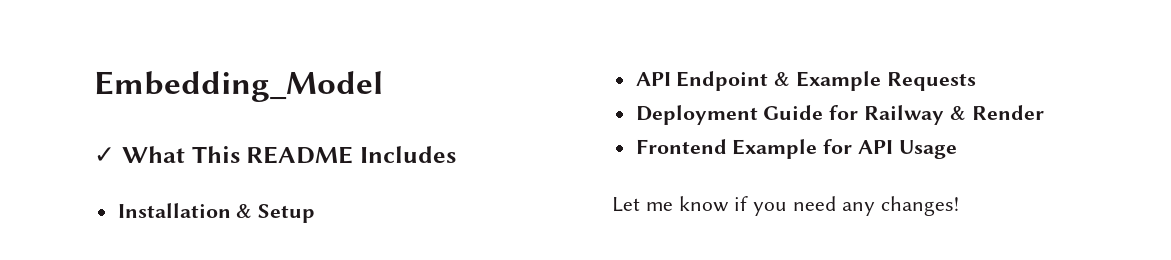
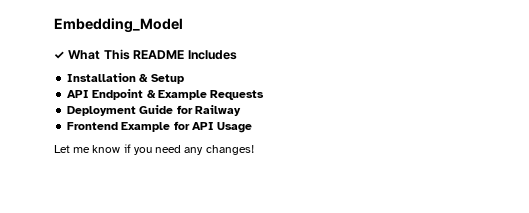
- Deployment Guide for Railway & Render
+ Deployment Guide for Railway

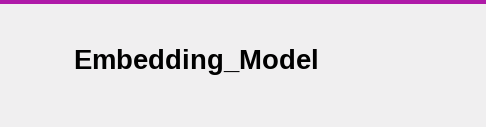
- ✓ What This README Includes
- Installation & Setup
- API Endpoint & Example Requests
- Deployment Guide for Railway
- Frontend Example for API Usage
- Let me know if you need any changes!

